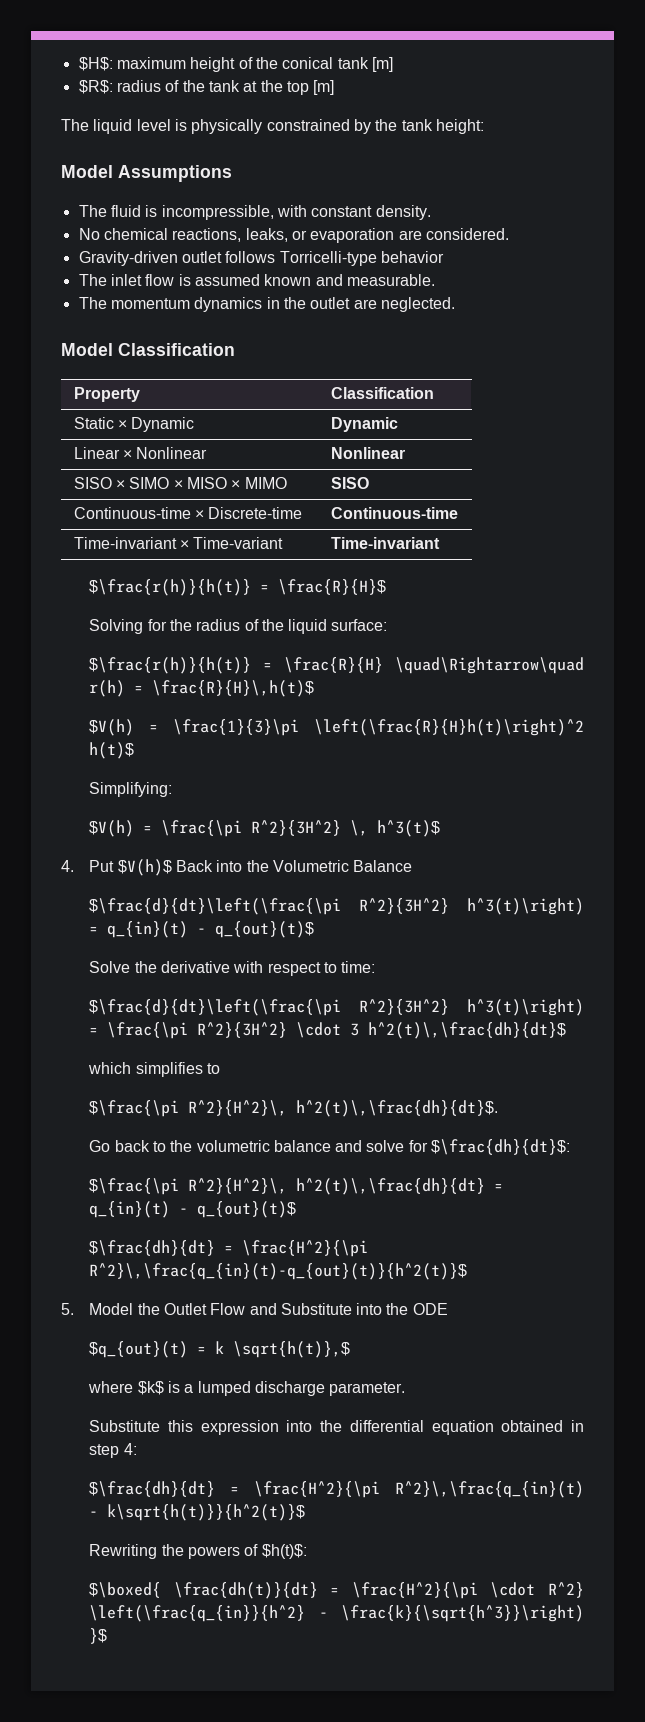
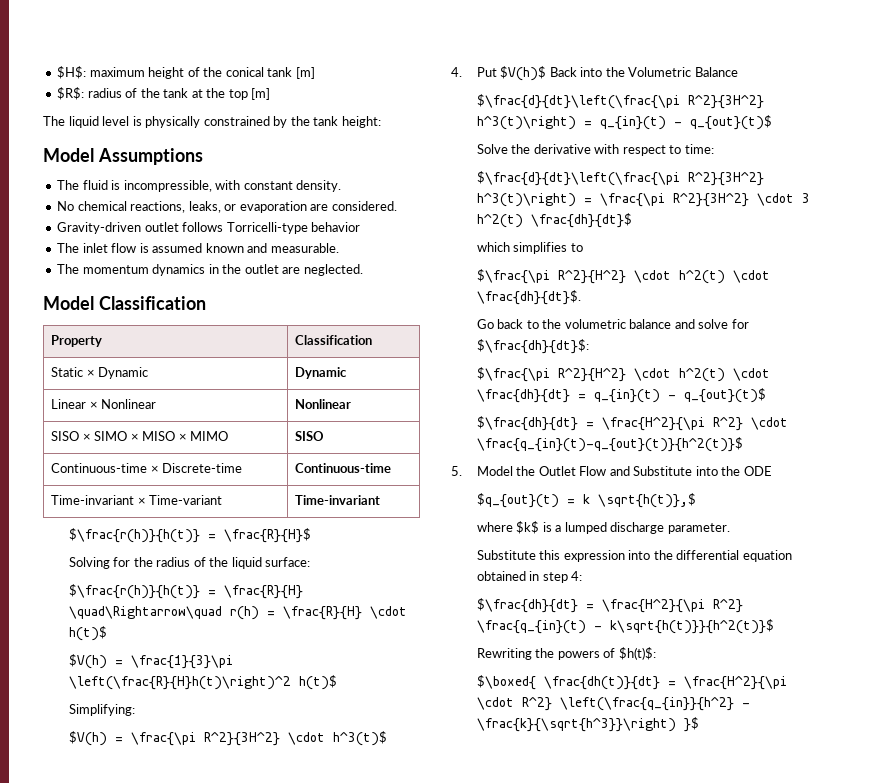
- $\frac{r(h)}{h(t)} = \frac{R}{H} \quad\Rightarrow\quad r(h) = \frac{R}{H}\,h(t)$
+ $\frac{r(h)}{h(t)} = \frac{R}{H} \quad\Rightarrow\quad r(h) = \frac{R}{H} \cdot h(t)$
- $V(h) = \frac{\pi R^2}{3H^2} \, h^3(t)$
+ $V(h) = \frac{\pi R^2}{3H^2} \cdot h^3(t)$
- $\frac{d}{dt}\left(\frac{\pi R^2}{3H^2} h^3(t)\right) = \frac{\pi R^2}{3H^2} \cdot 3 h^2(t)\,\frac{dh}{dt}$
+ $\frac{d}{dt}\left(\frac{\pi R^2}{3H^2} h^3(t)\right) = \frac{\pi R^2}{3H^2} \cdot 3 h^2(t) \frac{dh}{dt}$
- $\frac{\pi R^2}{H^2}\, h^2(t)\,\frac{dh}{dt}$.
+ $\frac{\pi R^2}{H^2} \cdot h^2(t) \cdot \frac{dh}{dt}$.
- $\frac{\pi R^2}{H^2}\, h^2(t)\,\frac{dh}{dt} = q_{in}(t) - q_{out}(t)$
+ $\frac{\pi R^2}{H^2} \cdot h^2(t) \cdot \frac{dh}{dt} = q_{in}(t) - q_{out}(t)$
- $\frac{dh}{dt} = \frac{H^2}{\pi R^2}\,\frac{q_{in}(t)-q_{out}(t)}{h^2(t)}$
+ $\frac{dh}{dt} = \frac{H^2}{\pi R^2} \cdot \frac{q_{in}(t)-q_{out}(t)}{h^2(t)}$
- $\frac{dh}{dt} = \frac{H^2}{\pi R^2}\,\frac{q_{in}(t) - k\sqrt{h(t)}}{h^2(t)}$
+ $\frac{dh}{dt} = \frac{H^2}{\pi R^2} \frac{q_{in}(t) - k\sqrt{h(t)}}{h^2(t)}$

